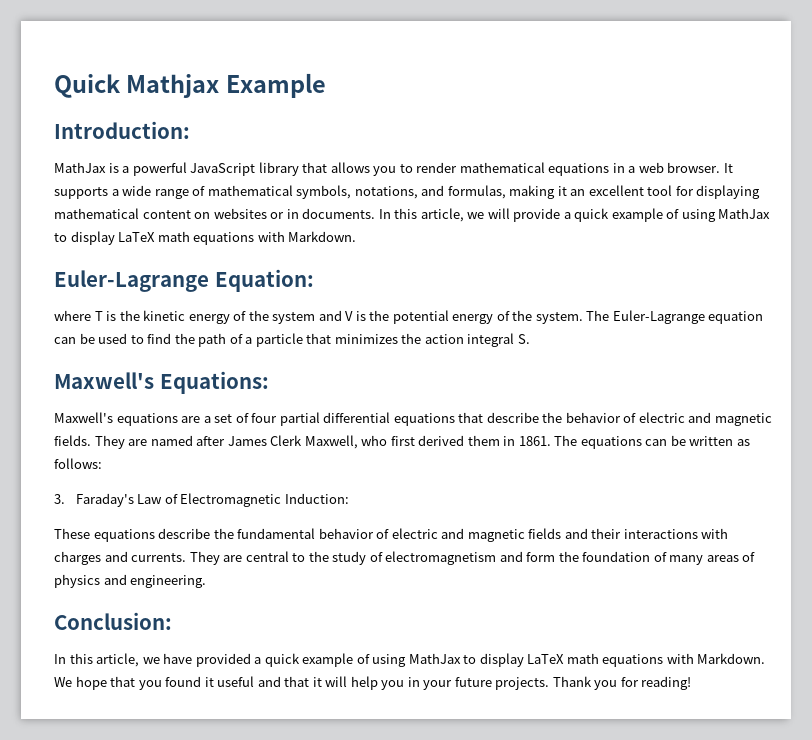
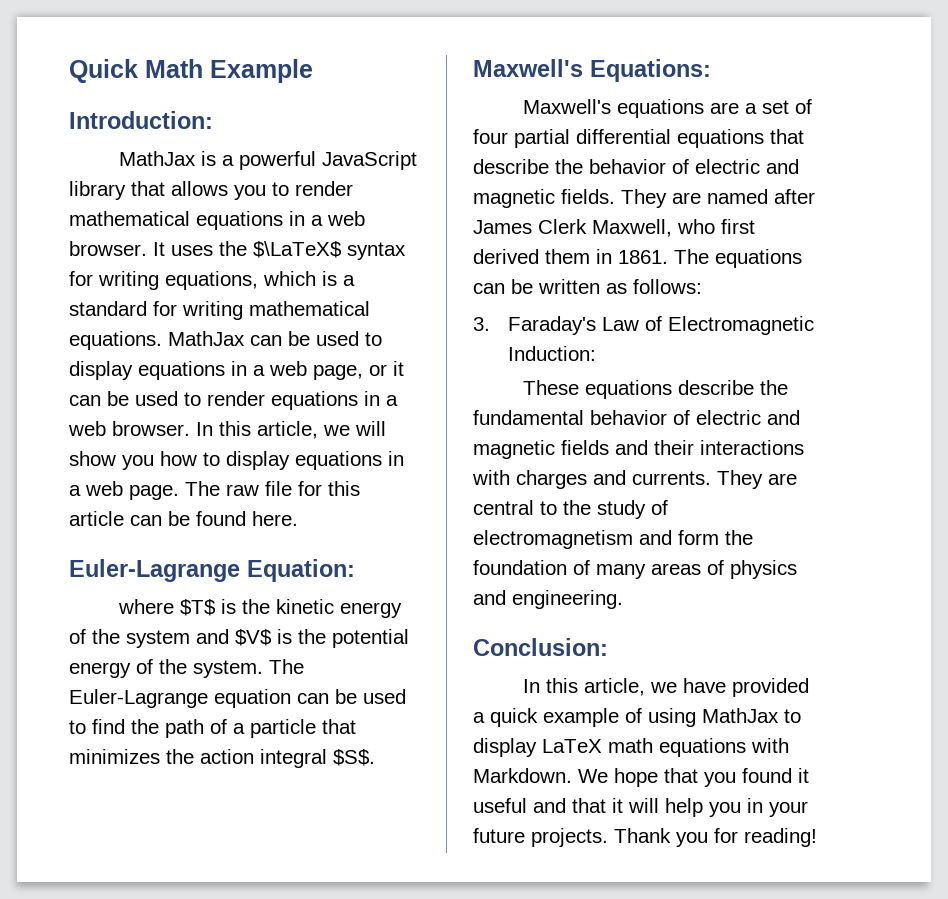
- Quick Mathjax Example
+ Quick Math Example
- It supports a wide range of mathematical symbols, notations, and formulas, making it an excellent tool for displaying mathematical content on websites or in documents.
+ It uses the $\LaTeX$ syntax for writing equations, which is a standard for writing mathematical equations. MathJax can be used to display equations in a web page, or it can be used to render equations in a web browser.
- In this article, we will provide a quick example of using MathJax to display LaTeX math equations with Markdown.
+ In this article, we will show you how to display equations in a web page. The raw file for this article can be found here.
- where T is the kinetic energy of the system and V is the potential energy of the system.
+ where $T$ is the kinetic energy of the system and $V$ is the potential energy of the system.
- The Euler-Lagrange equation can be used to find the path of a particle that minimizes the action integral S.
+ The Euler-Lagrange equation can be used to find the path of a particle that minimizes the action integral $S$.

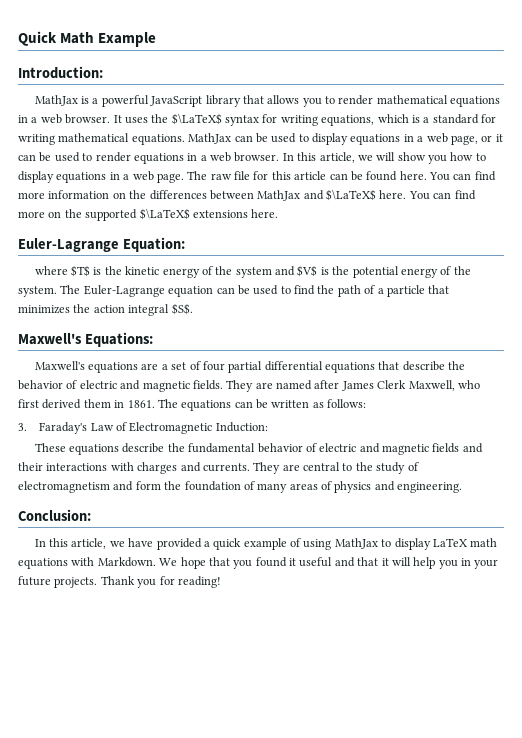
+ You can find more information on the differences between MathJax and $\LaTeX$ here. You can find more on the supported $\LaTeX$ extensions here.

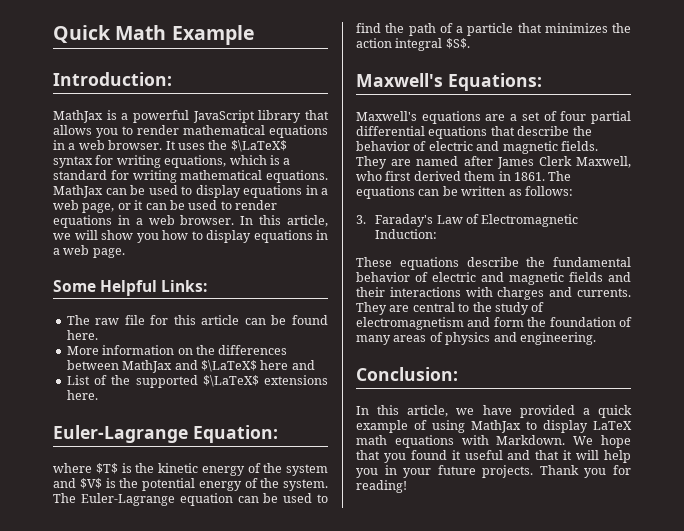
- In this article, we will show you how to display equations in a web page. The raw file for this article can be found here. You can find more information on the differences between MathJax and $\LaTeX$ here. You can find more on the supported $\LaTeX$ extensions here.
+ In this article, we will show you how to display equations in a web page.
+ Some Helpful Links:
+ The raw file for this article can be found here.
+ More information on the differences between MathJax and $\LaTeX$ here and
+ List of the supported $\LaTeX$ extensions here.

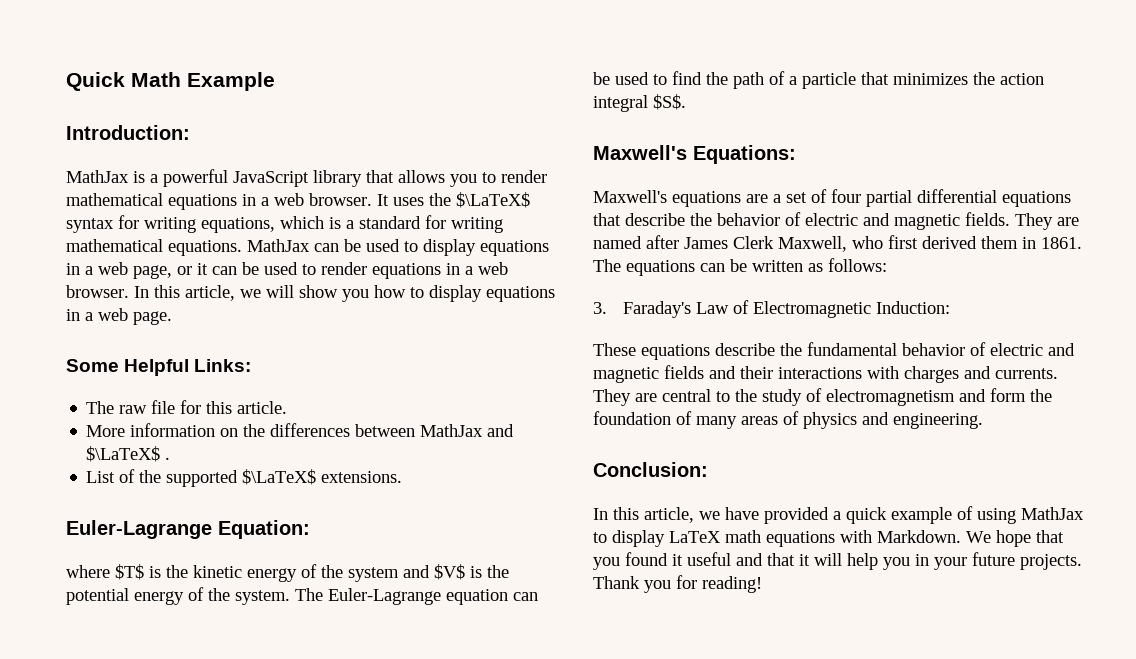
- The raw file for this article can be found here.
+ The raw file for this article.
- More information on the differences between MathJax and $\LaTeX$ here and
+ More information on the differences between MathJax and $\LaTeX$ .
- List of the supported $\LaTeX$ extensions here.
+ List of the supported $\LaTeX$ extensions.

